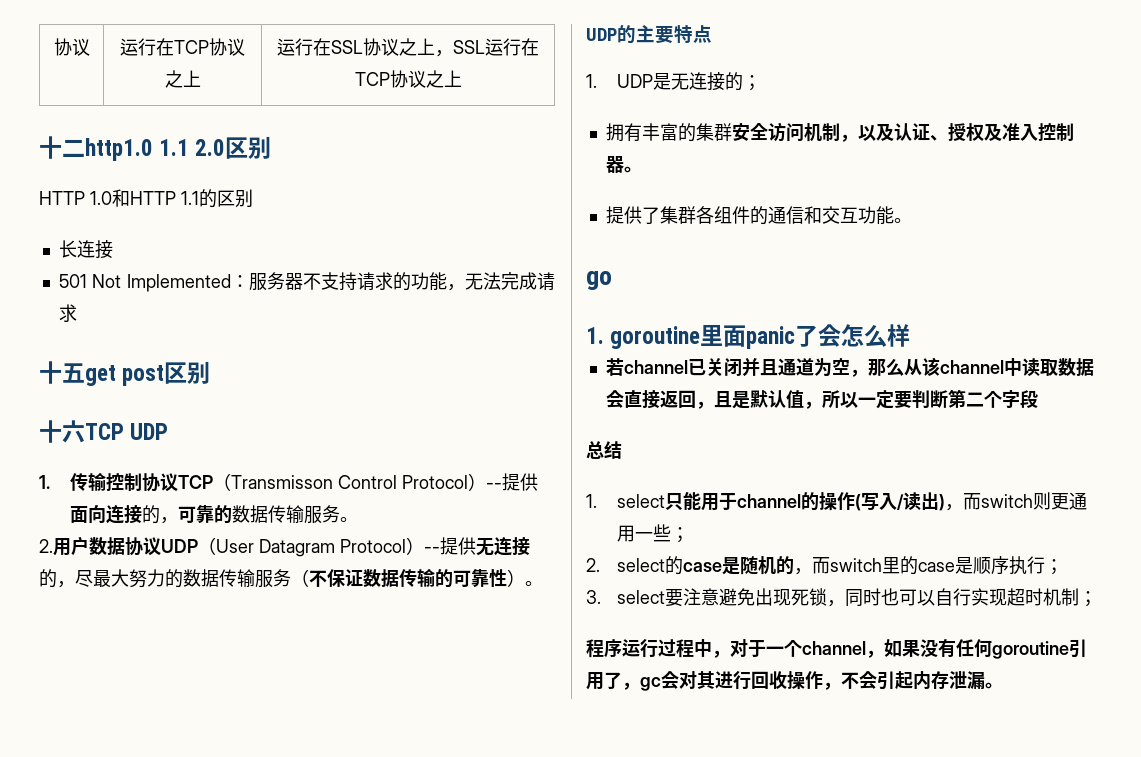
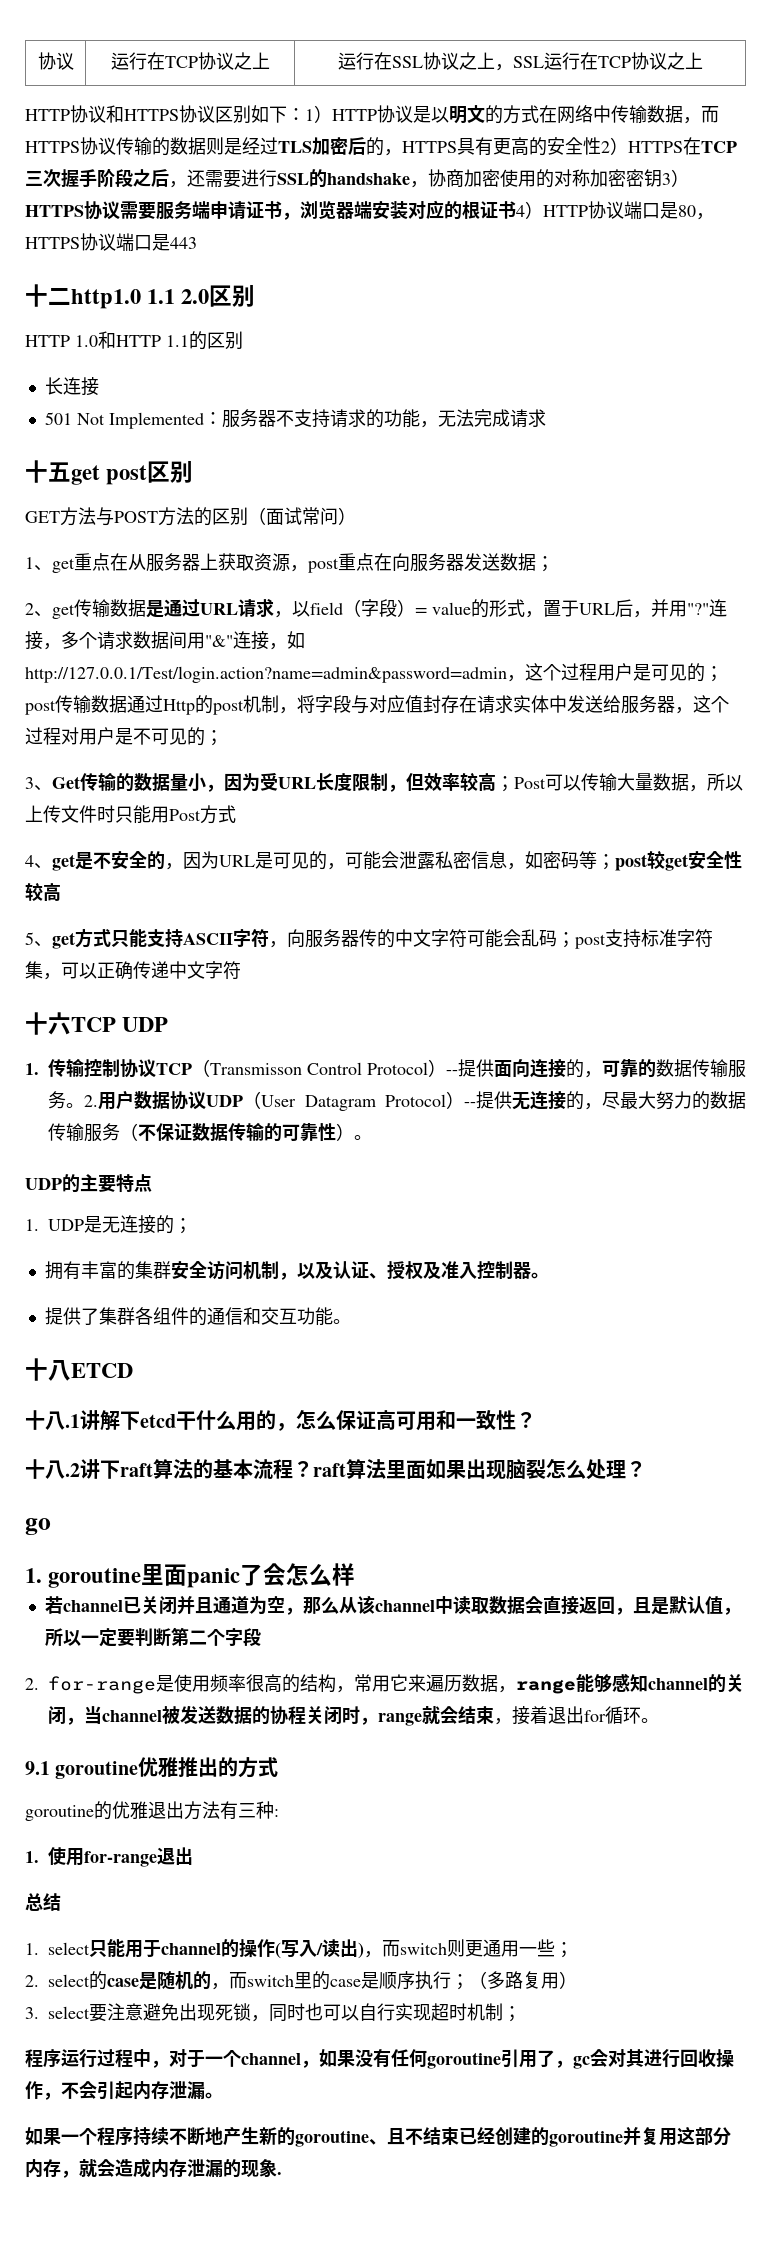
+ HTTP协议和HTTPS协议区别如下：1）HTTP协议是以明文的方式在网络中传输数据，而HTTPS协议传输的数据则是经过TLS加密后的，HTTPS具有更高的安全性2）HTTPS在TCP三次握手阶段之后，还需要进行SSL的handshake，协商加密使用的对称加密密钥3）HTTPS协议需要服务端申请证书，浏览器端安装对应的根证书4）HTTP协议端口是80，HTTPS协议端口是443
+ GET方法与POST方法的区别（面试常问）
+ 1、get重点在从服务器上获取资源，post重点在向服务器发送数据；
+ 2、get传输数据是通过URL请求，以field（字段）= value的形式，置于URL后，并用"?"连接，多个请求数据间用"&"连接，如http://127.0.0.1/Test/login.action?name=admin&password=admin，这个过程用户是可见的；post传输数据通过Http的post机制，将字段与对应值封存在请求实体中发送给服务器，这个过程对用户是不可见的；
+ 3、Get传输的数据量小，因为受URL长度限制，但效率较高；Post可以传输大量数据，所以上传文件时只能用Post方式
+ 4、get是不安全的，因为URL是可见的，可能会泄露私密信息，如密码等；post较get安全性较高
+ 5、get方式只能支持ASCII字符，向服务器传的中文字符可能会乱码；post支持标准字符集，可以正确传递中文字符
- 1.传输控制协议TCP（Transmisson Control Protocol）--提供面向连接的，可靠的数据传输服务。
- 2.用户数据协议UDP（User Datagram Protocol）--提供无连接的，尽最大努力的数据传输服务（不保证数据传输的可靠性）。
+ 1.传输控制协议TCP（Transmisson Control Protocol）--提供面向连接的，可靠的数据传输服务。2.用户数据协议UDP（User Datagram Protocol）--提供无连接的，尽最大努力的数据传输服务（不保证数据传输的可靠性）。
+ 十八ETCD
+ 十八.1讲解下etcd干什么用的，怎么保证高可用和一致性？
+ 十八.2讲下raft算法的基本流程？raft算法里面如果出现脑裂怎么处理？
+ 2. for-range是使用频率很高的结构，常用它来遍历数据，range能够感知channel的关闭，当channel被发送数据的协程关闭时，range就会结束，接着退出for循环。
+ 9.1 goroutine优雅推出的方式
+ goroutine的优雅退出方法有三种:
+ 1.使用for-range退出
- 2. select的case是随机的，而switch里的case是顺序执行；
+ 2. select的case是随机的，而switch里的case是顺序执行；（多路复用）
+ 如果一个程序持续不断地产生新的goroutine、且不结束已经创建的goroutine并复用这部分内存，就会造成内存泄漏的现象.

